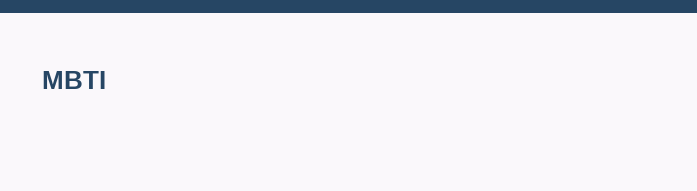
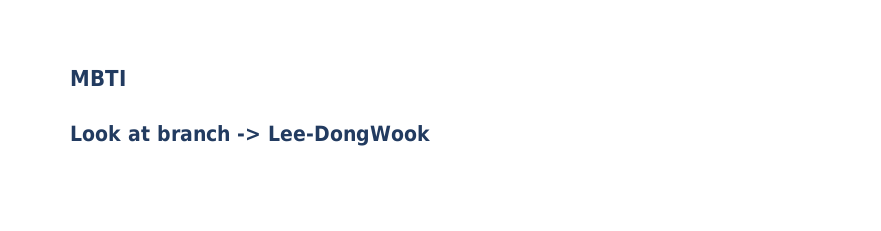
+ Look at branch -> Lee-DongWook

